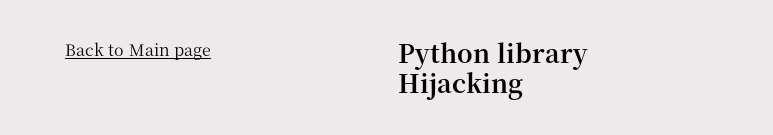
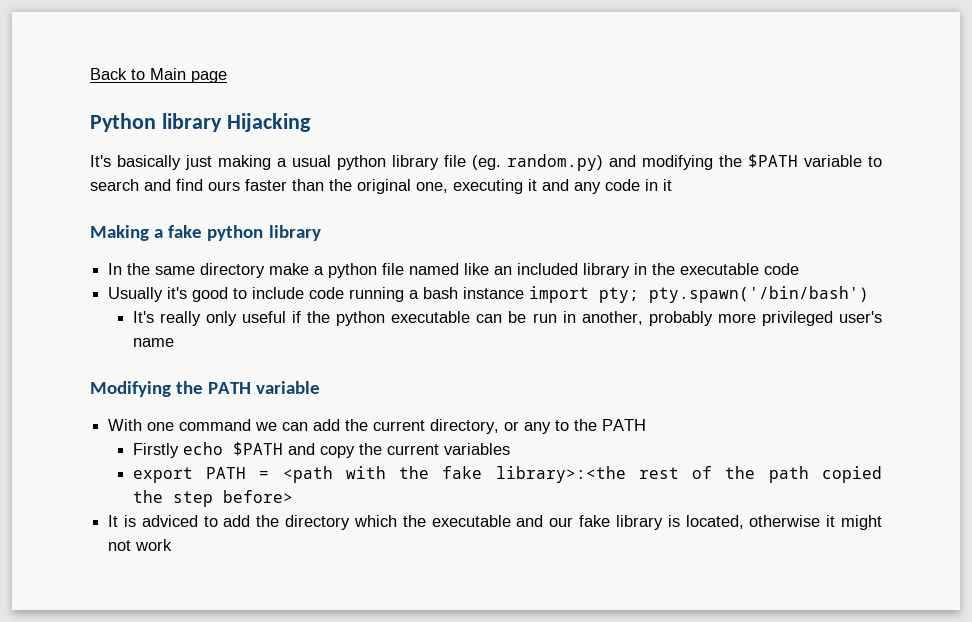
+ It's basically just making a usual python library file (eg. random.py) and modifying the $PATH variable to search and find ours faster than the original one, executing it and any code in it
+ Making a fake python library
+ In the same directory make a python file named like an included library in the executable code
+ Usually it's good to include code running a bash instance import pty; pty.spawn('/bin/bash')
+ It's really only useful if the python executable can be run in another, probably more privileged user's name
+ Modifying the PATH variable
+ With one command we can add the current directory, or any to the PATH
+ Firstly echo $PATH and copy the current variables
+ export PATH = <path with the fake library>:<the rest of the path copied the step before>
+ It is adviced to add the directory which the executable and our fake library is located, otherwise it might not work

